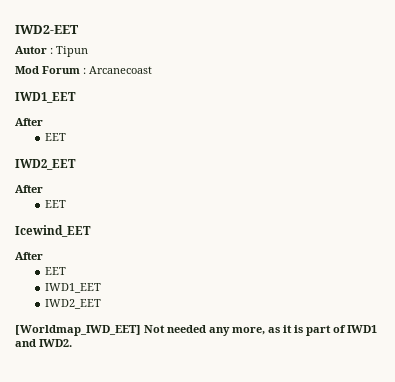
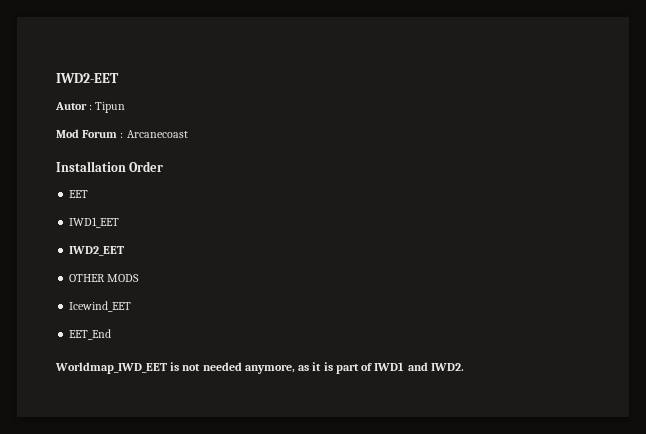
  Mod Forum : Arcanecoast
- IWD1_EET
- After
- EET
- IWD2_EET
- After
- EET
- Icewind_EET
- After
+ Installation Order
  EET
  IWD1_EET
  IWD2_EET
- [Worldmap_IWD_EET] Not needed any more, as it is part of IWD1 and IWD2.
+ OTHER MODS
+ Icewind_EET
+ EET_End
+ Worldmap_IWD_EET is not needed anymore, as it is part of IWD1 and IWD2.

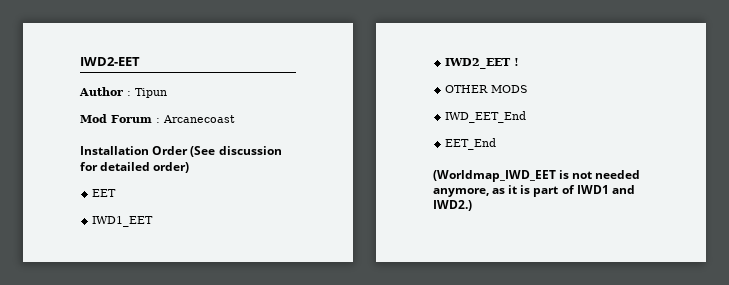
- Autor : Tipun
+ Author : Tipun
- Installation Order
+ Installation Order (See discussion for detailed order)
- IWD2_EET
+ IWD2_EET !
- Icewind_EET
+ IWD_EET_End
- Worldmap_IWD_EET is not needed anymore, as it is part of IWD1 and IWD2.
+ (Worldmap_IWD_EET is not needed anymore, as it is part of IWD1 and IWD2.)

